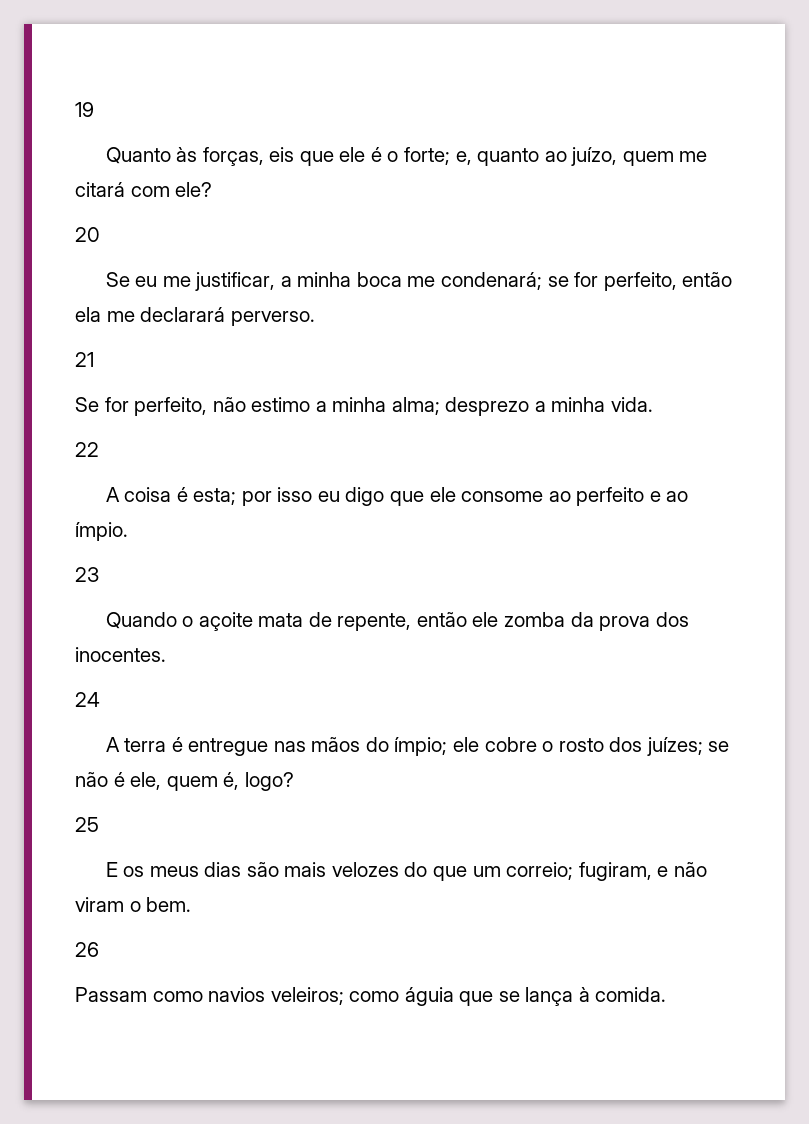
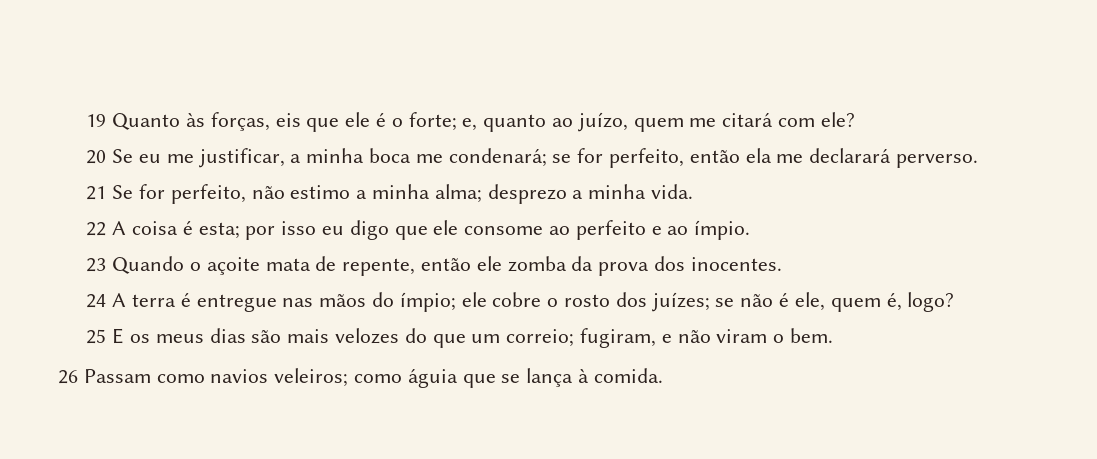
- 19
- Quanto às forças, eis que ele é o forte; e, quanto ao juízo, quem me citará com ele?
+ 19 Quanto às forças, eis que ele é o forte; e, quanto ao juízo, quem me citará com ele?
- 20
- Se eu me justificar, a minha boca me condenará; se for perfeito, então ela me declarará perverso.
+ 20 Se eu me justificar, a minha boca me condenará; se for perfeito, então ela me declarará perverso.
- 21
- Se for perfeito, não estimo a minha alma; desprezo a minha vida.
+ 21 Se for perfeito, não estimo a minha alma; desprezo a minha vida.
- 22
- A coisa é esta; por isso eu digo que ele consome ao perfeito e ao ímpio.
+ 22 A coisa é esta; por isso eu digo que ele consome ao perfeito e ao ímpio.
- 23
- Quando o açoite mata de repente, então ele zomba da prova dos inocentes.
+ 23 Quando o açoite mata de repente, então ele zomba da prova dos inocentes.
- 24
- A terra é entregue nas mãos do ímpio; ele cobre o rosto dos juízes; se não é ele, quem é, logo?
+ 24 A terra é entregue nas mãos do ímpio; ele cobre o rosto dos juízes; se não é ele, quem é, logo?
- 25
- E os meus dias são mais velozes do que um correio; fugiram, e não viram o bem.
+ 25 E os meus dias são mais velozes do que um correio; fugiram, e não viram o bem.
- 26
- Passam como navios veleiros; como águia que se lança à comida.
+ 26 Passam como navios veleiros; como águia que se lança à comida.

